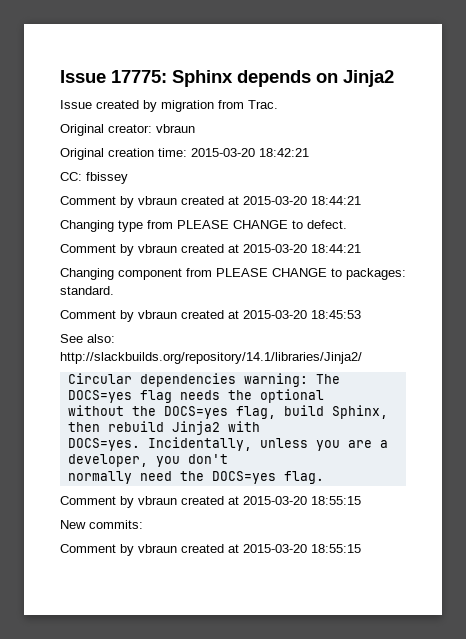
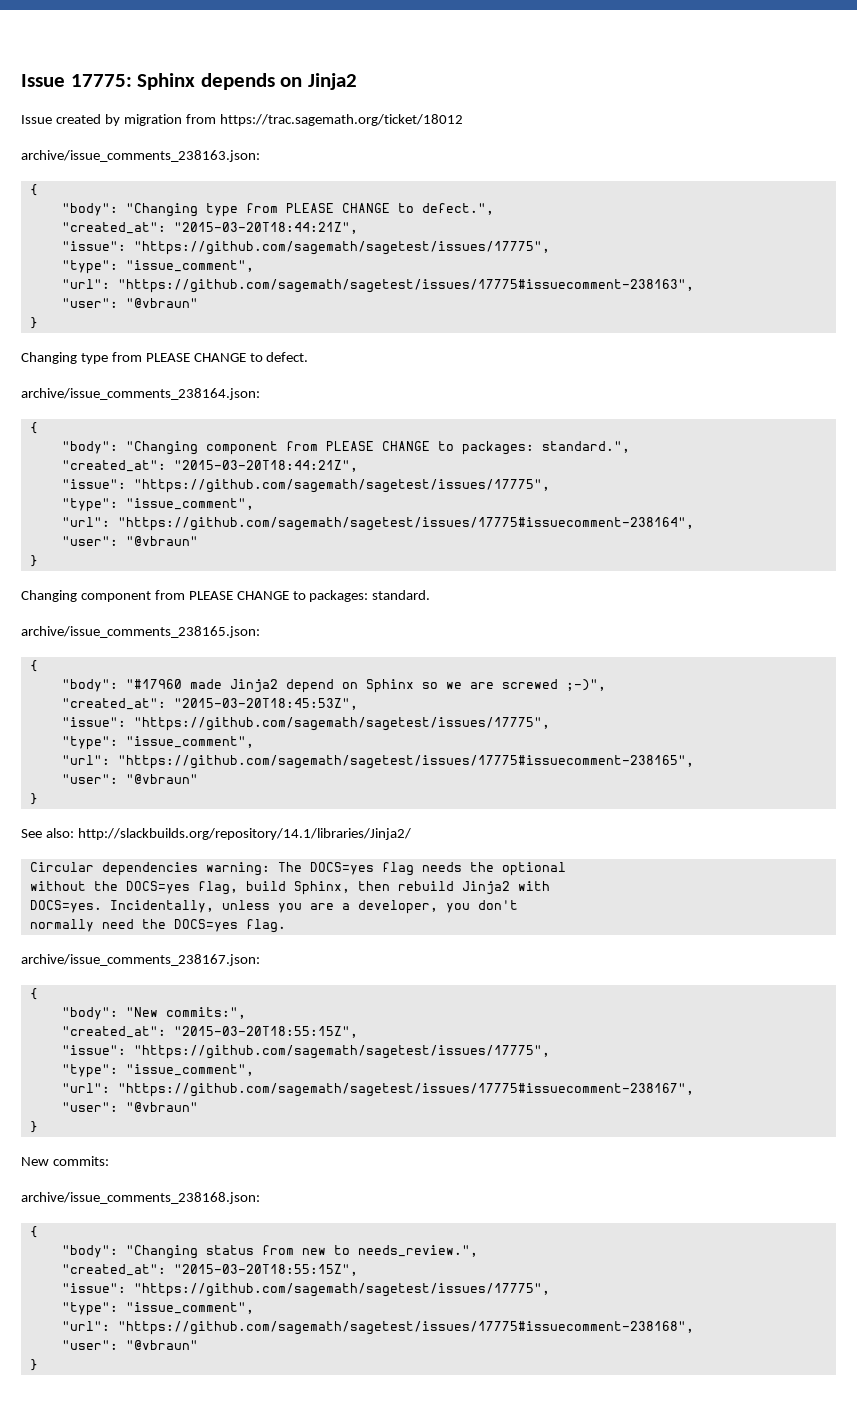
- Issue created by migration from Trac.
- Original creator: vbraun
- Original creation time: 2015-03-20 18:42:21
- CC: fbissey
- Comment by vbraun created at 2015-03-20 18:44:21
+ Issue created by migration from https://trac.sagemath.org/ticket/18012
+ archive/issue_comments_238163.json:
+ {
+ "body": "Changing type from PLEASE CHANGE to defect.",
+ "created_at": "2015-03-20T18:44:21Z",
+ "issue": "https://github.com/sagemath/sagetest/issues/17775",
+ "type": "issue_comment",
+ "url": "https://github.com/sagemath/sagetest/issues/17775#issuecomment-238163",
+ "user": "@vbraun"
+ }
  Changing type from PLEASE CHANGE to defect.
- Comment by vbraun created at 2015-03-20 18:44:21
+ archive/issue_comments_238164.json:
+ {
+ "body": "Changing component from PLEASE CHANGE to packages: standard.",
+ "created_at": "2015-03-20T18:44:21Z",
+ "issue": "https://github.com/sagemath/sagetest/issues/17775",
+ "type": "issue_comment",
+ "url": "https://github.com/sagemath/sagetest/issues/17775#issuecomment-238164",
+ "user": "@vbraun"
+ }
- Comment by vbraun created at 2015-03-20 18:45:53
+ archive/issue_comments_238165.json:
+ {
+ "body": "#17960 made Jinja2 depend on Sphinx so we are screwed ;-)",
+ "created_at": "2015-03-20T18:45:53Z",
+ "issue": "https://github.com/sagemath/sagetest/issues/17775",
+ "type": "issue_comment",
+ "url": "https://github.com/sagemath/sagetest/issues/17775#issuecomment-238165",
+ "user": "@vbraun"
+ }
  normally need the DOCS=yes flag.
- Comment by vbraun created at 2015-03-20 18:55:15
+ archive/issue_comments_238167.json:
+ {
+ "body": "New commits:",
+ "created_at": "2015-03-20T18:55:15Z",
+ "issue": "https://github.com/sagemath/sagetest/issues/17775",
+ "type": "issue_comment",
+ "url": "https://github.com/sagemath/sagetest/issues/17775#issuecomment-238167",
+ "user": "@vbraun"
+ }
  New commits:
- Comment by vbraun created at 2015-03-20 18:55:15
+ archive/issue_comments_238168.json:
+ {
+ "body": "Changing status from new to needs_review.",
+ "created_at": "2015-03-20T18:55:15Z",
+ "issue": "https://github.com/sagemath/sagetest/issues/17775",
+ "type": "issue_comment",
+ "url": "https://github.com/sagemath/sagetest/issues/17775#issuecomment-238168",
+ "user": "@vbraun"
+ }

